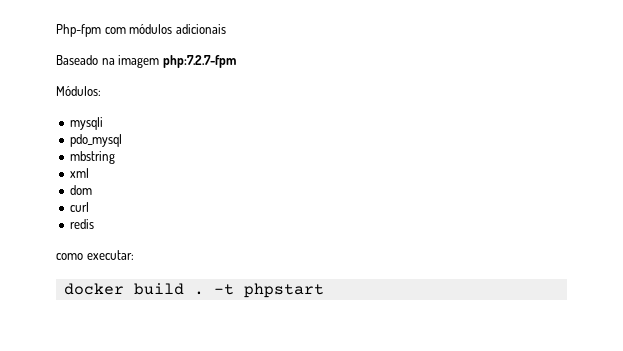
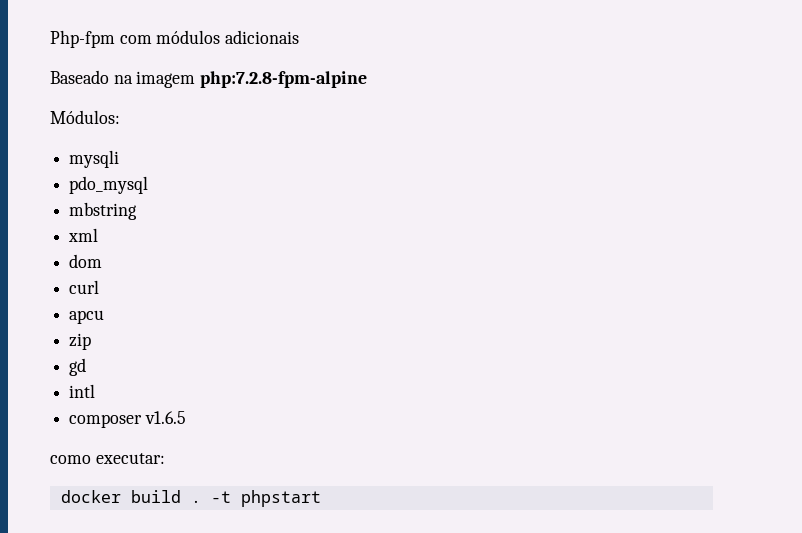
- Baseado na imagem php:7.2.7-fpm
+ Baseado na imagem php:7.2.8-fpm-alpine
- redis
+ apcu
+ zip
+ gd
+ intl
+ composer v1.6.5

